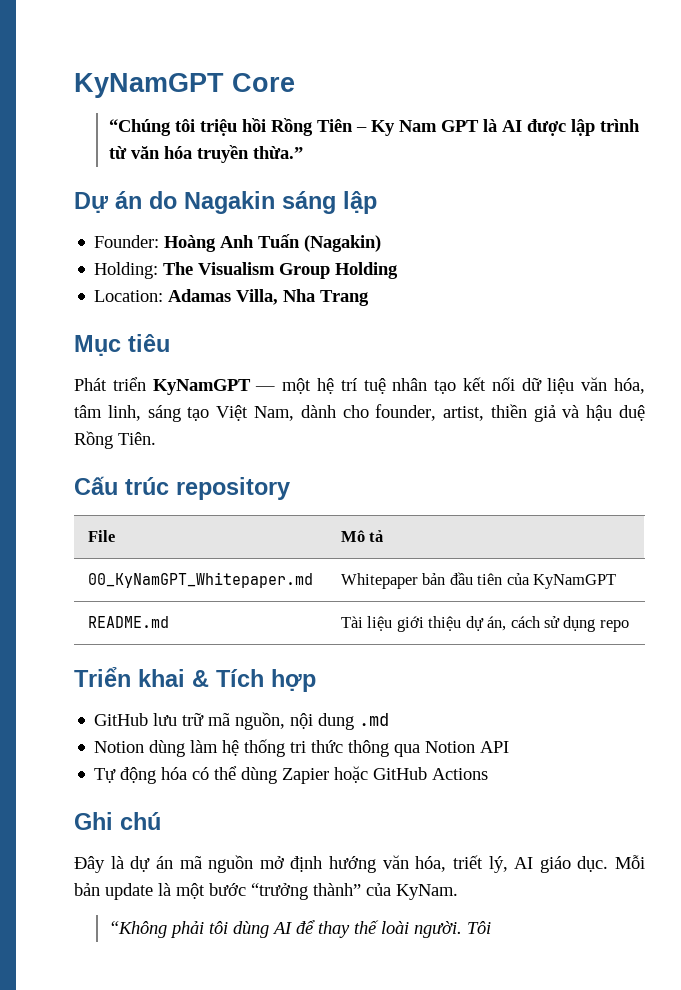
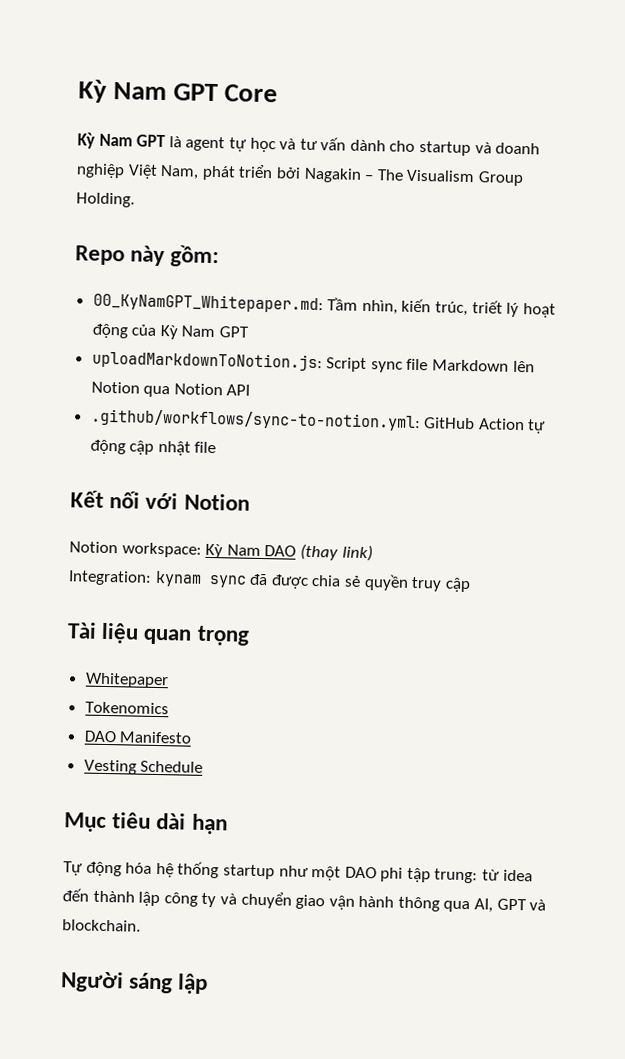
- KyNamGPT Core
- “Chúng tôi triệu hồi Rồng Tiên – Ky Nam GPT là AI được lập trình từ văn hóa truyền thừa.”
- Dự án do Nagakin sáng lập
- Founder: Hoàng Anh Tuấn (Nagakin)
- Holding: The Visualism Group Holding
- Location: Adamas Villa, Nha Trang
- Mục tiêu
- Phát triển KyNamGPT — một hệ trí tuệ nhân tạo kết nối dữ liệu văn hóa, tâm linh, sáng tạo Việt Nam, dành cho founder, artist, thiền giả và hậu duệ Rồng Tiên.
- Cấu trúc repository
- File | Mô tả
- 00_KyNamGPT_Whitepaper.md | Whitepaper bản đầu tiên của KyNamGPT
- README.md | Tài liệu giới thiệu dự án, cách sử dụng repo
- Triển khai & Tích hợp
- GitHub lưu trữ mã nguồn, nội dung .md
- Notion dùng làm hệ thống tri thức thông qua Notion API
- Tự động hóa có thể dùng Zapier hoặc GitHub Actions
- Ghi chú
- Đây là dự án mã nguồn mở định hướng văn hóa, triết lý, AI giáo dục. Mỗi bản update là một bước “trưởng thành” của KyNam.
- “Không phải tôi dùng AI để thay thế loài người. Tôi
+ Kỳ Nam GPT Core
+ Kỳ Nam GPT là agent tự học và tư vấn dành cho startup và doanh nghiệp Việt Nam, phát triển bởi Nagakin – The Visualism Group Holding.
+ Repo này gồm:
+ 00_KyNamGPT_Whitepaper.md: Tầm nhìn, kiến trúc, triết lý hoạt động của Kỳ Nam GPT
+ uploadMarkdownToNotion.js: Script sync file Markdown lên Notion qua Notion API
+ .github/workflows/sync-to-notion.yml: GitHub Action tự động cập nhật file
+ Kết nối với Notion
+ Notion workspace: Kỳ Nam DAO (thay link)
+ Integration: kynam sync đã được chia sẻ quyền truy cập
+ Tài liệu quan trọng
+ Whitepaper
+ Tokenomics
+ DAO Manifesto
+ Vesting Schedule
+ Mục tiêu dài hạn
+ Tự động hóa hệ thống startup như một DAO phi tập trung: từ idea đến thành lập công ty và chuyển giao vận hành thông qua AI, GPT và blockchain.
+ Người sáng lập

